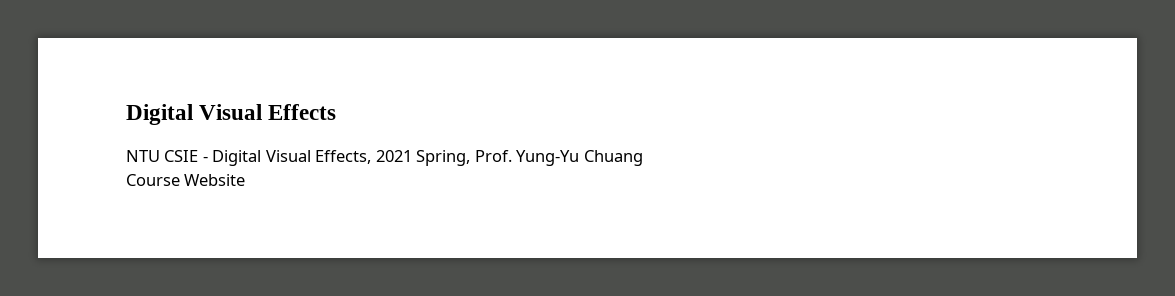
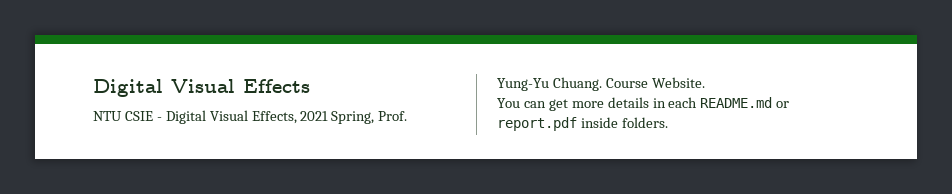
- NTU CSIE - Digital Visual Effects, 2021 Spring, Prof. Yung-Yu Chuang
- Course Website
+ NTU CSIE - Digital Visual Effects, 2021 Spring, Prof. Yung-Yu Chuang. Course Website.
+ You can get more details in each README.md or report.pdf inside folders.

